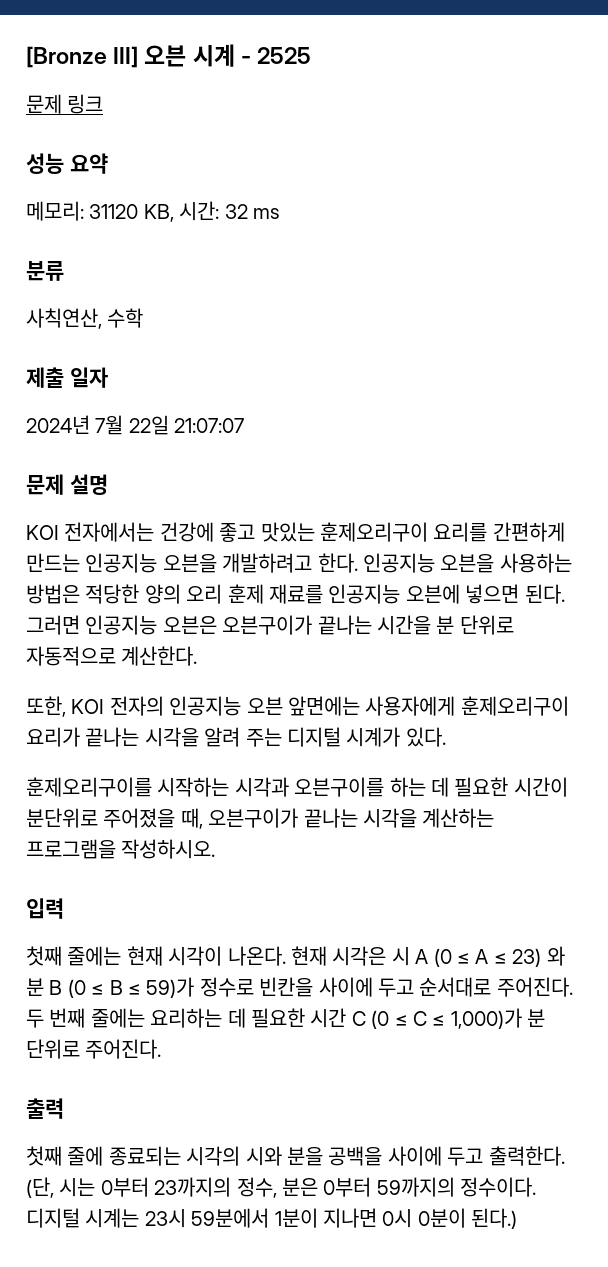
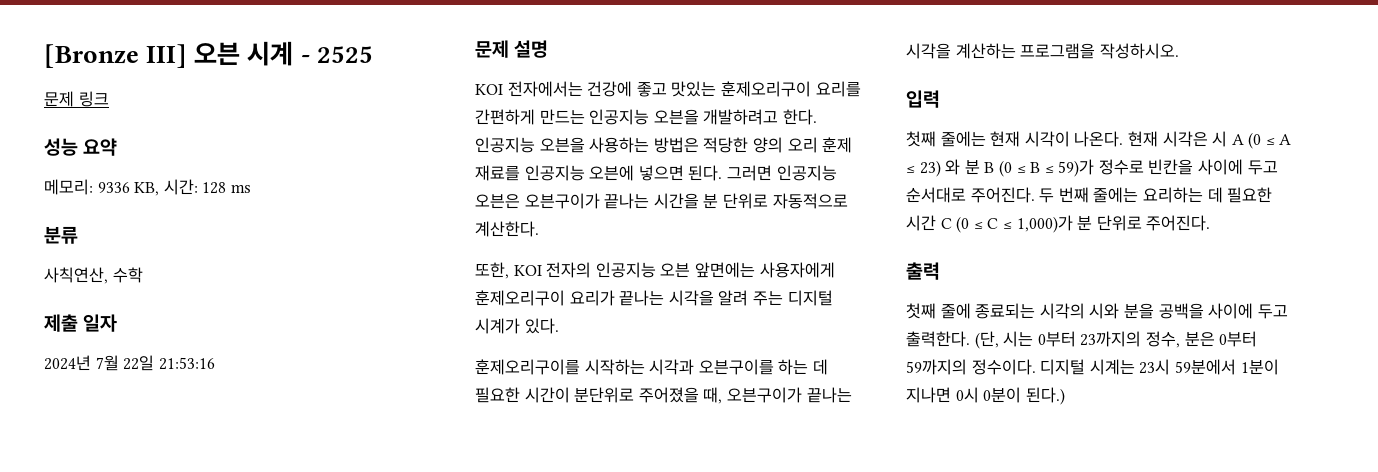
- 메모리: 31120 KB, 시간: 32 ms
+ 메모리: 9336 KB, 시간: 128 ms
- 2024년 7월 22일 21:07:07
+ 2024년 7월 22일 21:53:16

